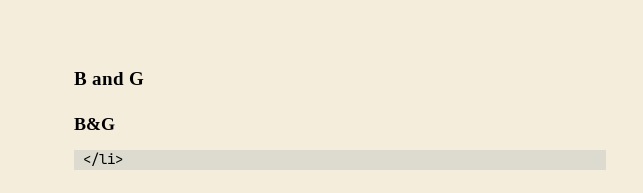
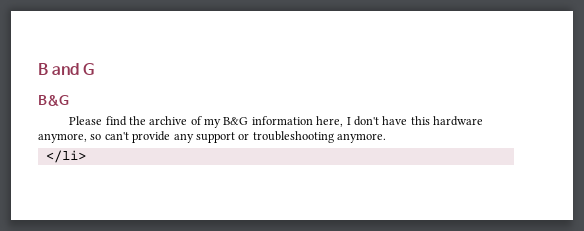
+ Please find the archive of my B&G information here, I don't have this hardware anymore, so can't provide any support or troubleshooting anymore.

